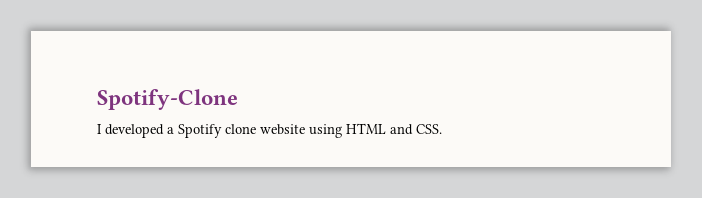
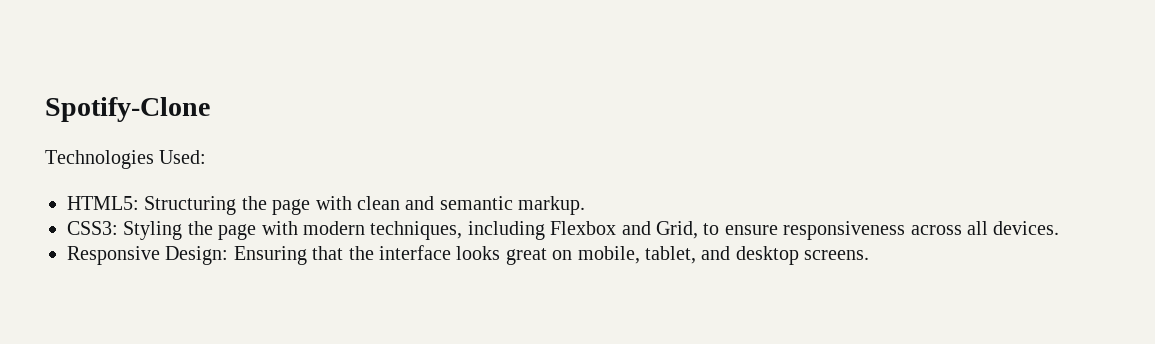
- I developed a Spotify clone website using HTML and CSS.
+ Technologies Used:
+ HTML5: Structuring the page with clean and semantic markup.
+ CSS3: Styling the page with modern techniques, including Flexbox and Grid, to ensure responsiveness across all devices.
+ Responsive Design: Ensuring that the interface looks great on mobile, tablet, and desktop screens.

